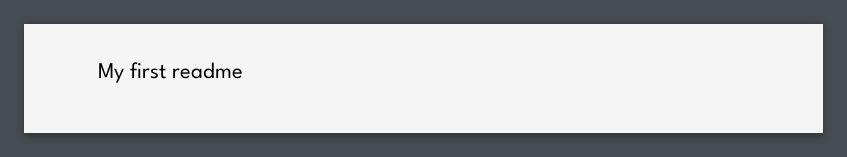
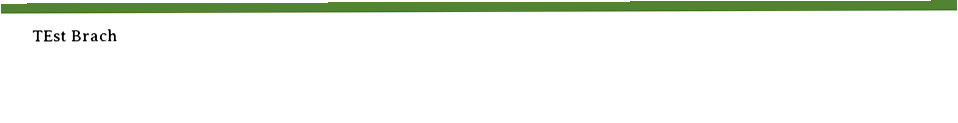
- My first readme
+ TEst Brach

